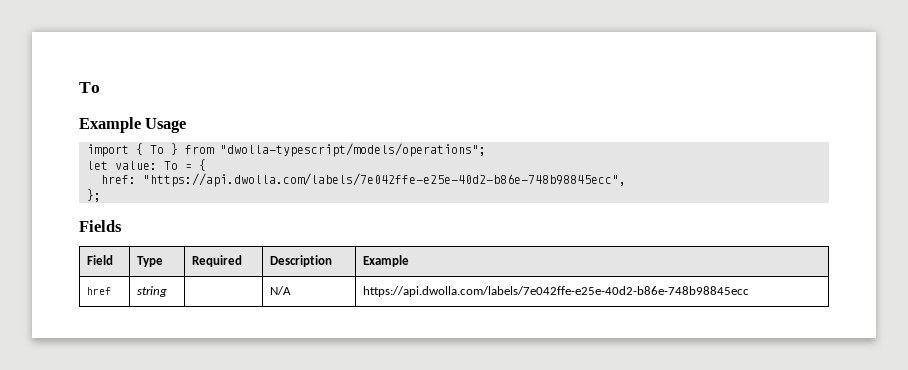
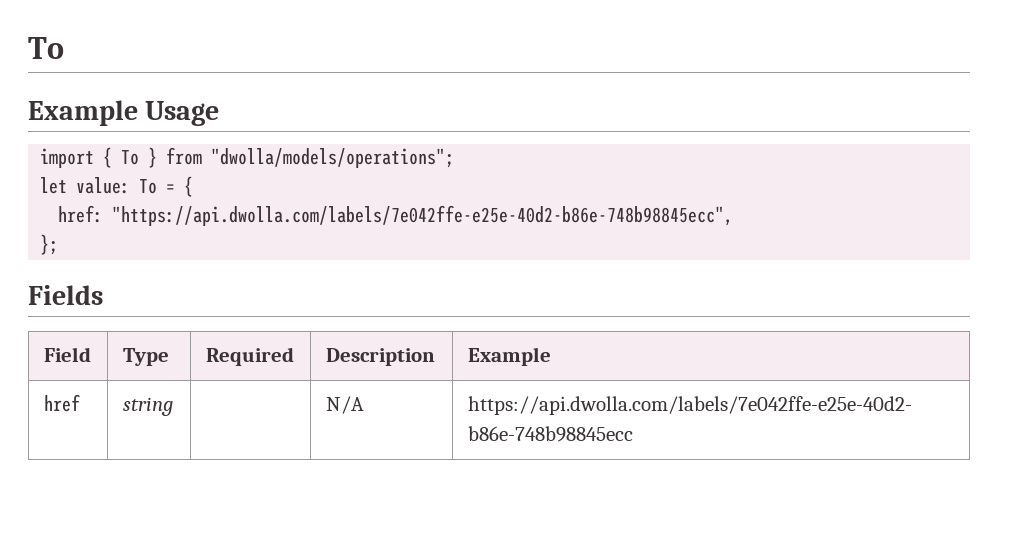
- import { To } from "dwolla-typescript/models/operations";
+ import { To } from "dwolla/models/operations";

